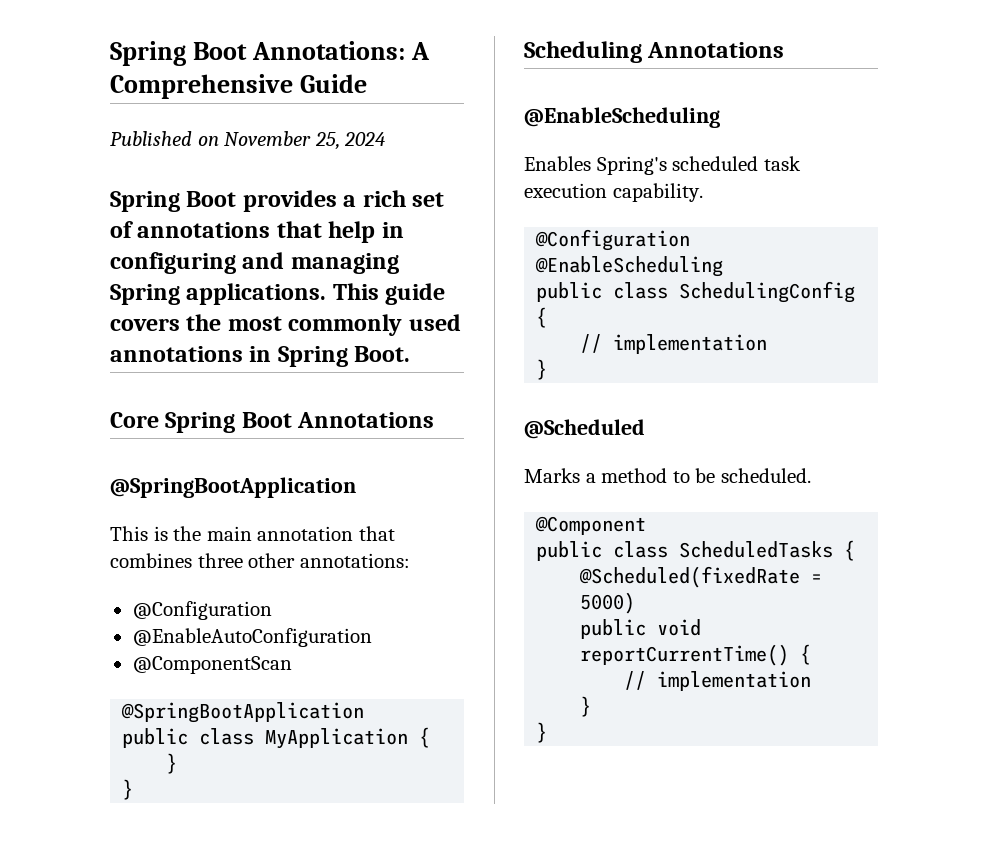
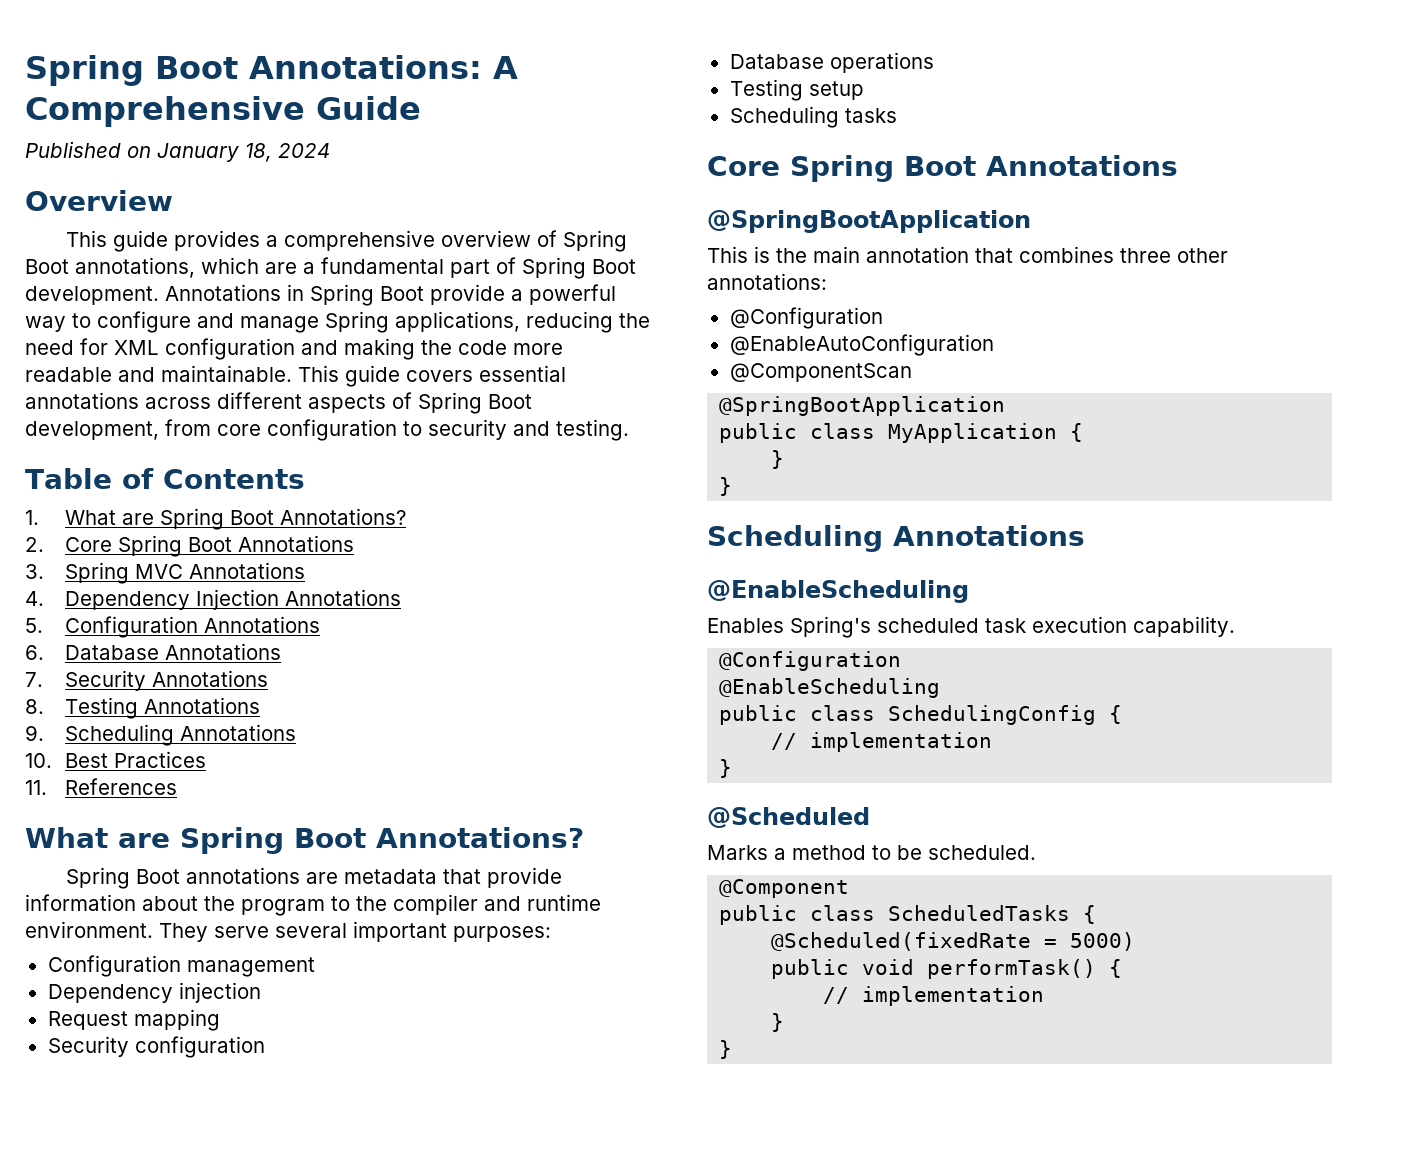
- Published on November 25, 2024
+ Published on January 18, 2024
- Spring Boot provides a rich set of annotations that help in configuring and managing Spring applications. This guide covers the most commonly used annotations in Spring Boot.
+ Overview
+ This guide provides a comprehensive overview of Spring Boot annotations, which are a fundamental part of Spring Boot development. Annotations in Spring Boot provide a powerful way to configure and manage Spring applications, reducing the need for XML configuration and making the code more readable and maintainable. This guide covers essential annotations across different aspects of Spring Boot development, from core configuration to security and testing.
+ Table of Contents
+ 1. What are Spring Boot Annotations?
+ 2. Core Spring Boot Annotations
+ 3. Spring MVC Annotations
+ 4. Dependency Injection Annotations
+ 5. Configuration Annotations
+ 6. Database Annotations
+ 7. Security Annotations
+ 8. Testing Annotations
+ 9. Scheduling Annotations
+ 10. Best Practices
+ 11. References
+ What are Spring Boot Annotations?
+ Spring Boot annotations are metadata that provide information about the program to the compiler and runtime environment. They serve several important purposes:
+ Configuration management
+ Dependency injection
+ Request mapping
+ Security configuration
+ Database operations
+ Testing setup
+ Scheduling tasks
- public void reportCurrentTime() {
+ public void performTask() {

